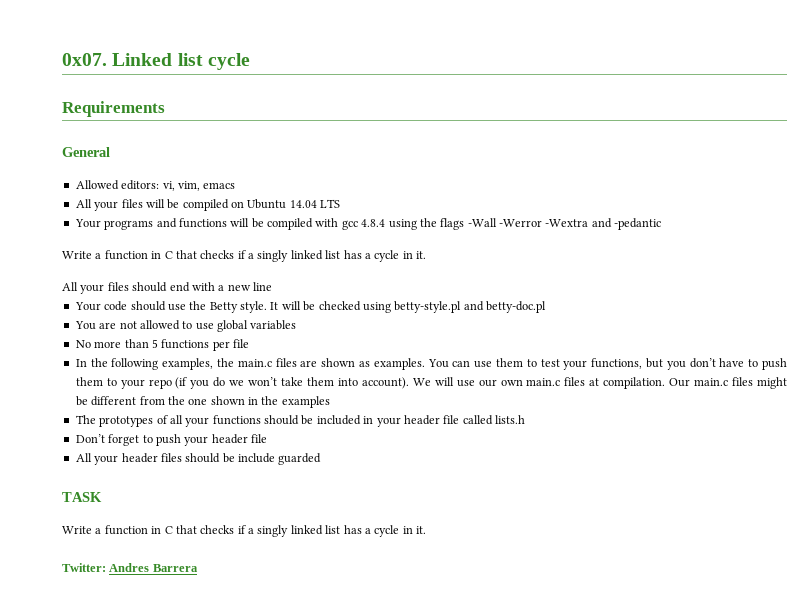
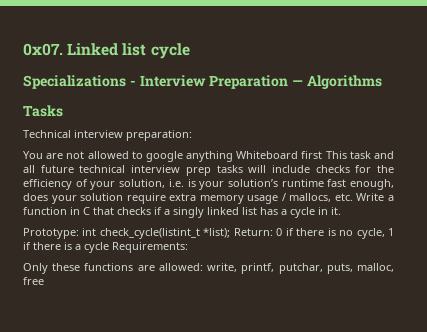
- Requirements
- General
- Allowed editors: vi, vim, emacs
- All your files will be compiled on Ubuntu 14.04 LTS
- Your programs and functions will be compiled with gcc 4.8.4 using the flags -Wall -Werror -Wextra and -pedantic
- Write a function in C that checks if a singly linked list has a cycle in it.
+ Specializations - Interview Preparation ― Algorithms
+ Tasks
+ Technical interview preparation:
+ You are not allowed to google anything Whiteboard first This task and all future technical interview prep tasks will include checks for the efficiency of your solution, i.e. is your solution’s runtime fast enough, does your solution require extra memory usage / mallocs, etc. Write a function in C that checks if a singly linked list has a cycle in it.
- All your files should end with a new line
- Your code should use the Betty style. It will be checked using betty-style.pl and betty-doc.pl
- You are not allowed to use global variables
- No more than 5 functions per file
- In the following examples, the main.c files are shown as examples. You can use them to test your functions, but you don’t have to push them to your repo (if you do we won’t take them into account). We will use our own main.c files at compilation. Our main.c files might be different from the one shown in the examples
- The prototypes of all your functions should be included in your header file called lists.h
- Don’t forget to push your header file
- All your header files should be include guarded
- TASK
- Write a function in C that checks if a singly linked list has a cycle in it.
- Twitter: Andres Barrera
+ Prototype: int check_cycle(listint_t *list); Return: 0 if there is no cycle, 1 if there is a cycle Requirements:
+ Only these functions are allowed: write, printf, putchar, puts, malloc, free

